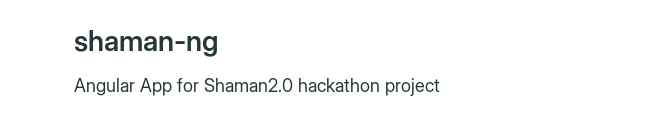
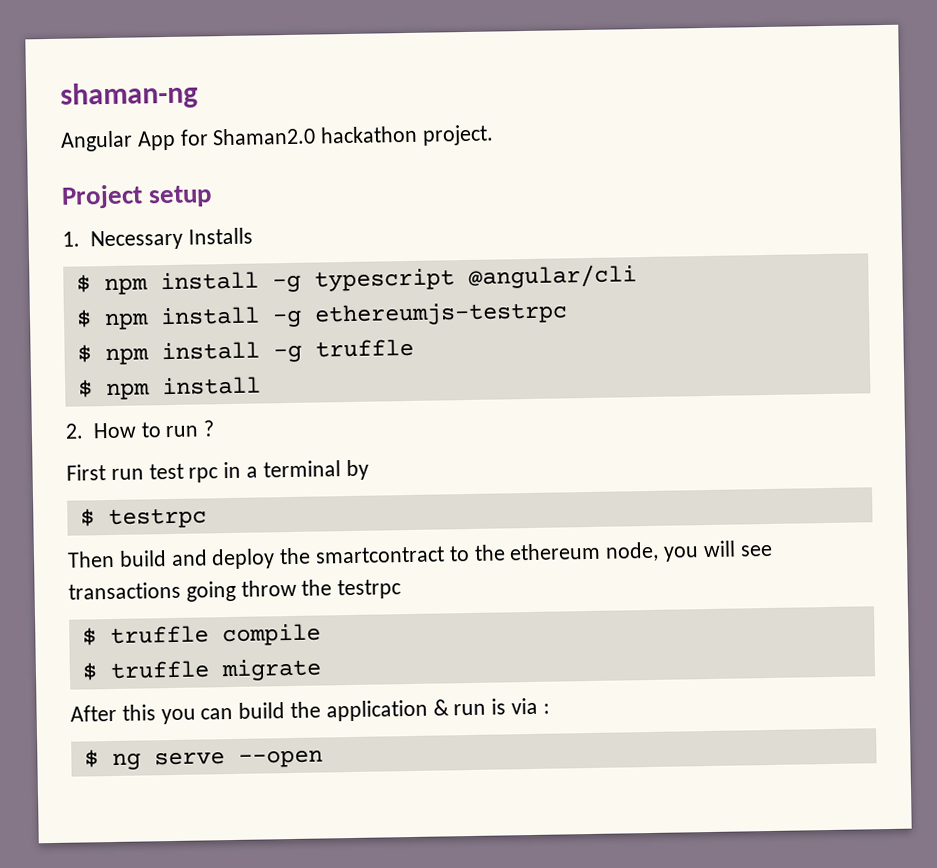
- Angular App for Shaman2.0 hackathon project
+ Angular App for Shaman2.0 hackathon project.
+ Project setup
+ 1. Necessary Installs
+ $ npm install -g typescript @angular/cli
+ $ npm install -g ethereumjs-testrpc
+ $ npm install -g truffle
+ $ npm install
+ 2. How to run ?
+ First run test rpc in a terminal by
+ $ testrpc
+ Then build and deploy the smartcontract to the ethereum node, you will see transactions going throw the testrpc
+ $ truffle compile
+ $ truffle migrate
+ After this you can build the application & run is via :
+ $ ng serve --open

